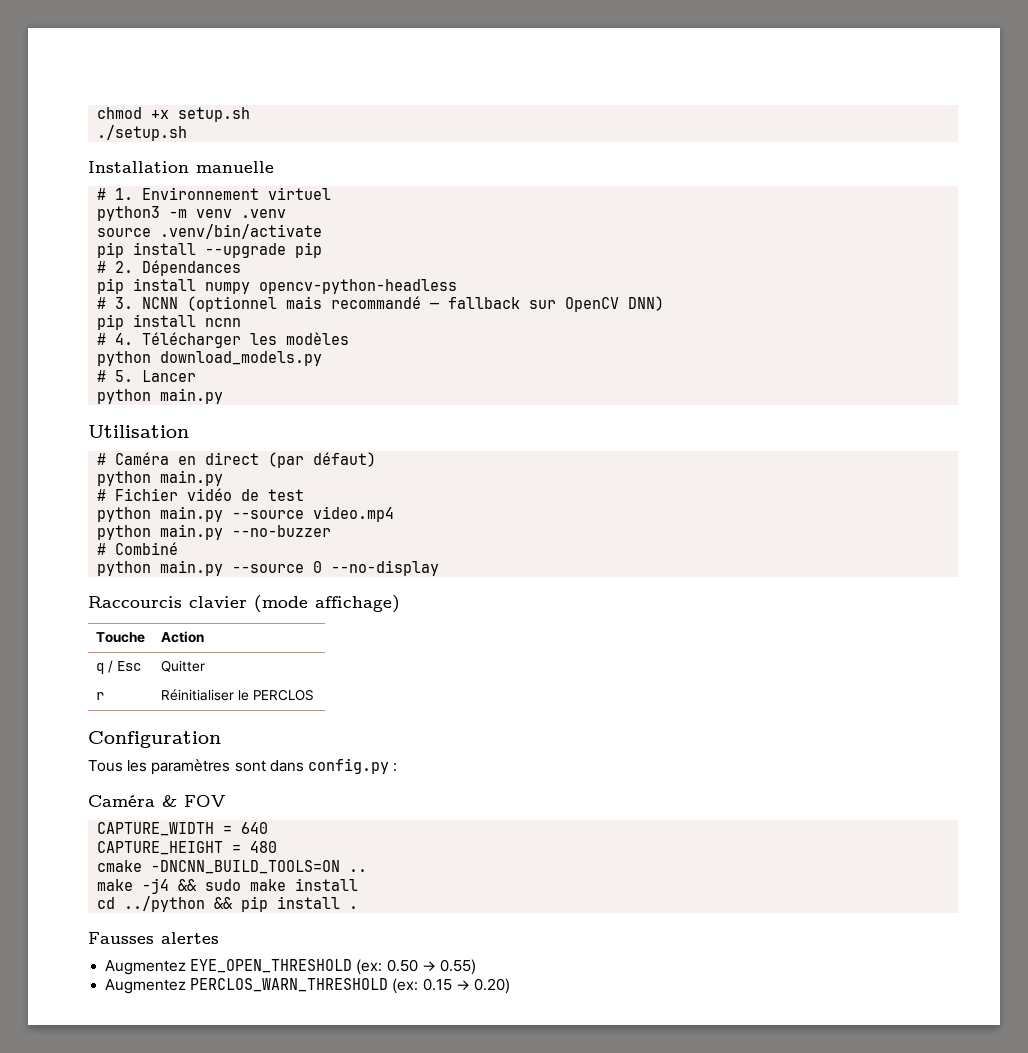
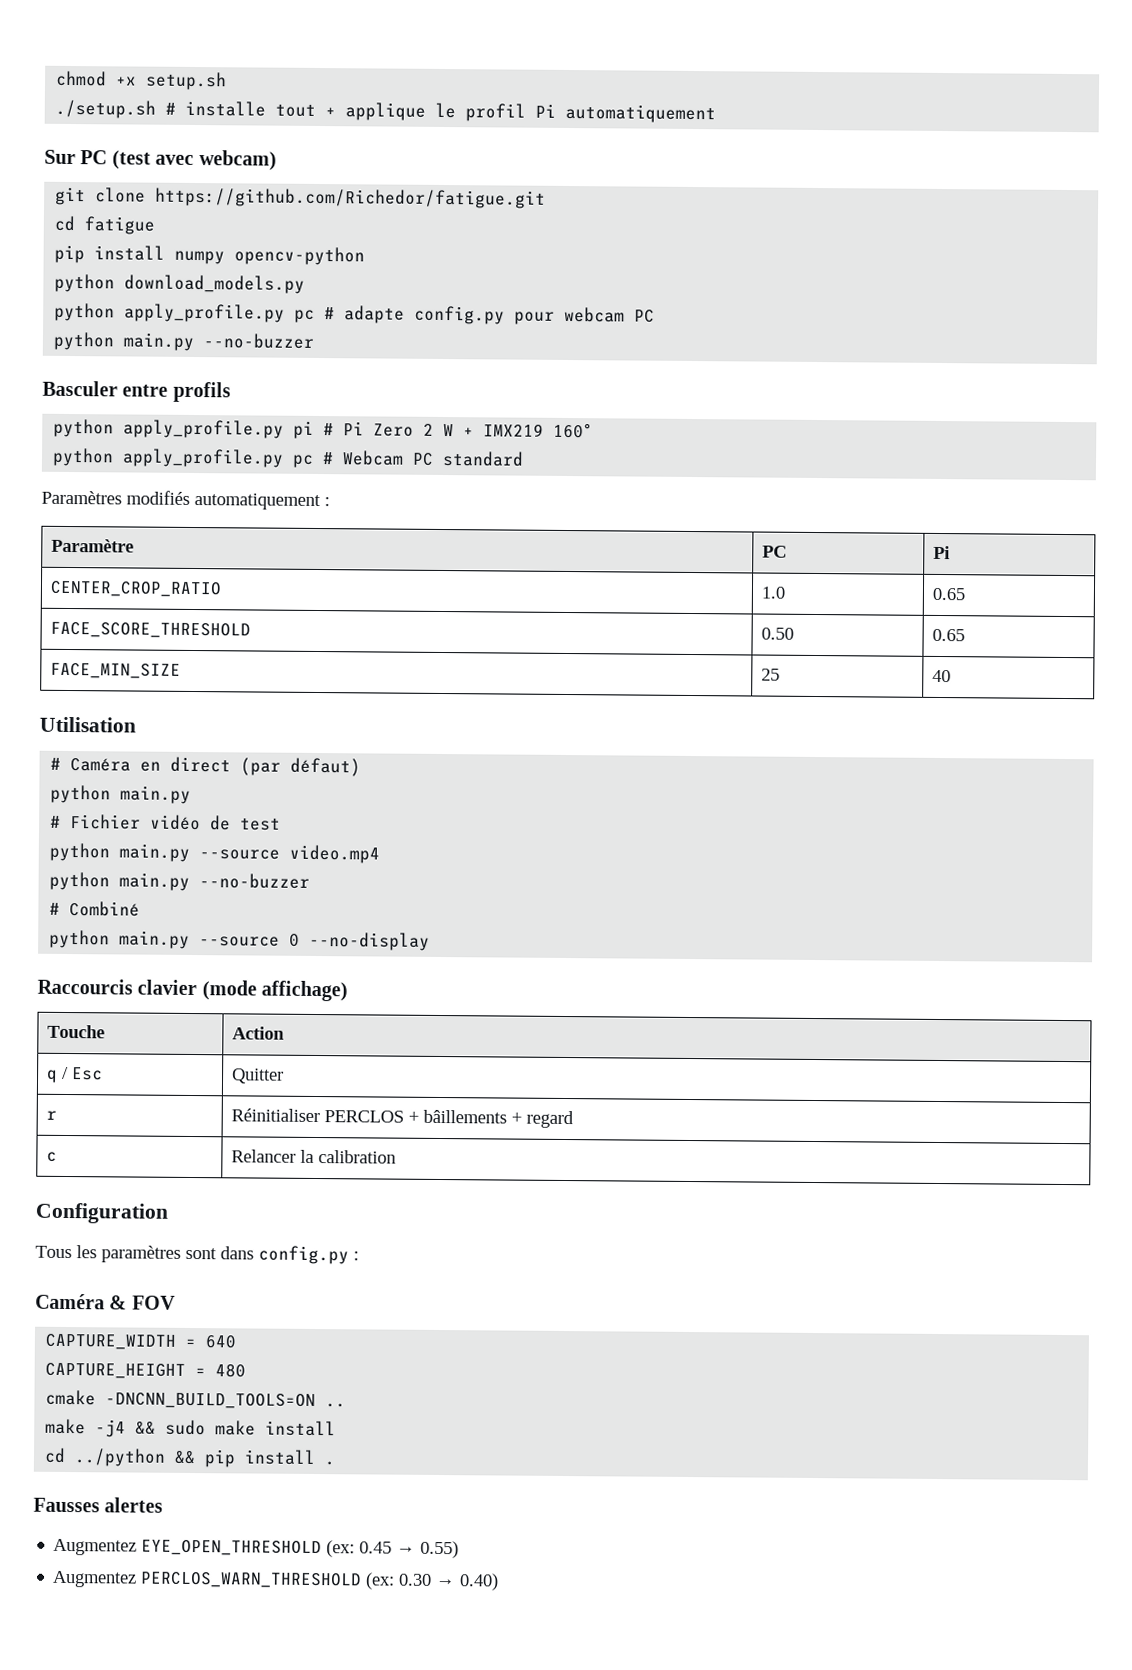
- ./setup.sh
- Installation manuelle
- # 1. Environnement virtuel
- python3 -m venv .venv
- source .venv/bin/activate
- pip install --upgrade pip
- # 2. Dépendances
- pip install numpy opencv-python-headless
- # 3. NCNN (optionnel mais recommandé — fallback sur OpenCV DNN)
- pip install ncnn
- # 4. Télécharger les modèles
+ ./setup.sh # installe tout + applique le profil Pi automatiquement
+ Sur PC (test avec webcam)
+ git clone https://github.com/Richedor/fatigue.git
+ cd fatigue
+ pip install numpy opencv-python
  python download_models.py
- # 5. Lancer
- python main.py
+ python apply_profile.py pc # adapte config.py pour webcam PC
+ python main.py --no-buzzer
+ Basculer entre profils
+ python apply_profile.py pi # Pi Zero 2 W + IMX219 160°
+ python apply_profile.py pc # Webcam PC standard
+ Paramètres modifiés automatiquement :
+ Paramètre | PC | Pi
+ CENTER_CROP_RATIO | 1.0 | 0.65
+ FACE_SCORE_THRESHOLD | 0.50 | 0.65
+ FACE_MIN_SIZE | 25 | 40
- r | Réinitialiser le PERCLOS
+ r | Réinitialiser PERCLOS + bâillements + regard
+ c | Relancer la calibration
- Augmentez EYE_OPEN_THRESHOLD (ex: 0.50 → 0.55)
+ Augmentez EYE_OPEN_THRESHOLD (ex: 0.45 → 0.55)
- Augmentez PERCLOS_WARN_THRESHOLD (ex: 0.15 → 0.20)
+ Augmentez PERCLOS_WARN_THRESHOLD (ex: 0.30 → 0.40)

